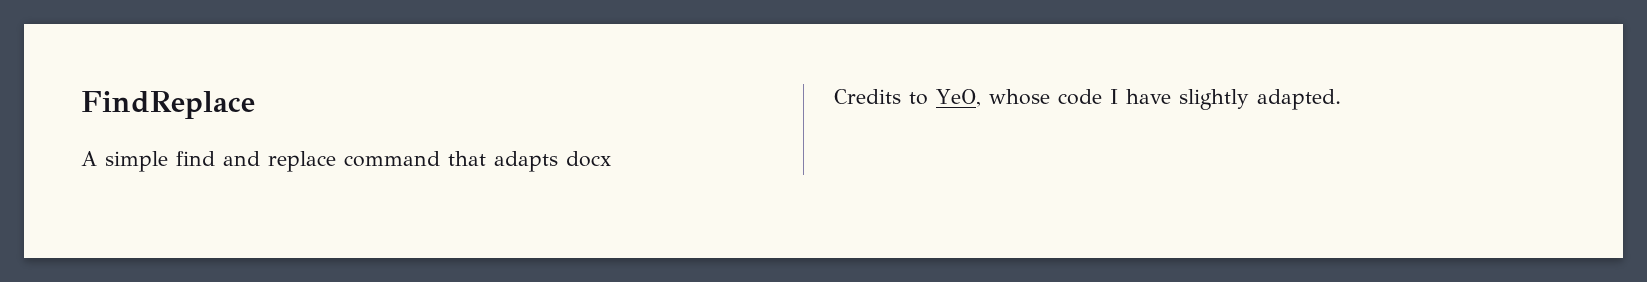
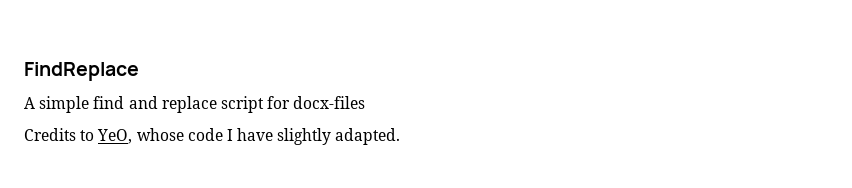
- A simple find and replace command that adapts docx
+ A simple find and replace script for docx-files

